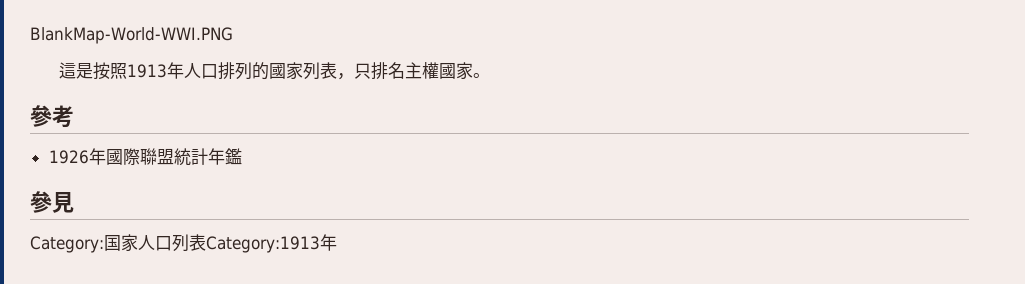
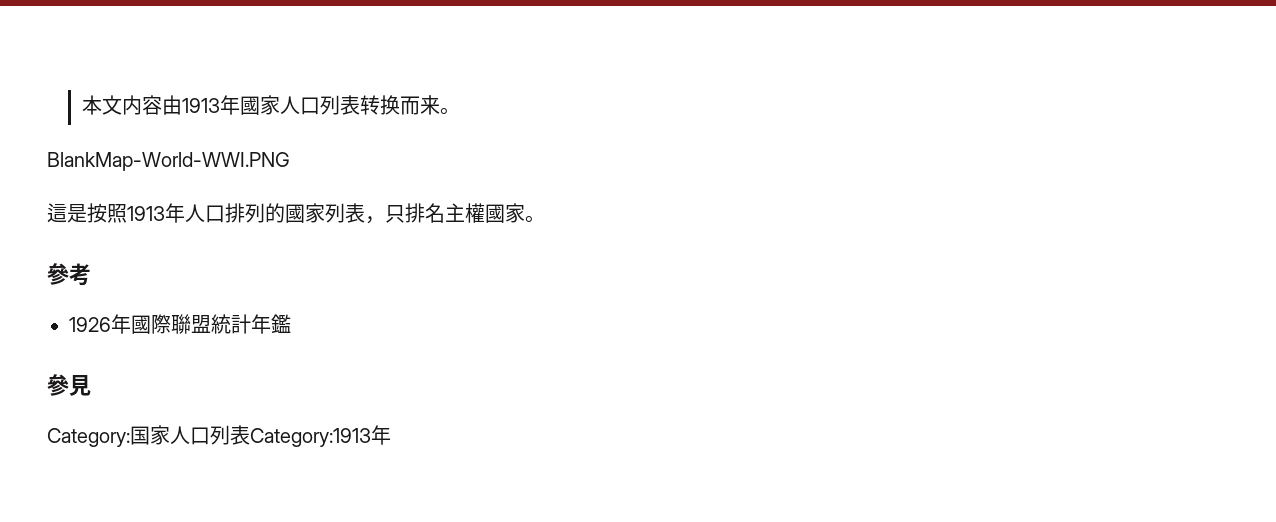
+ 本文内容由1913年國家人口列表转换而来。

